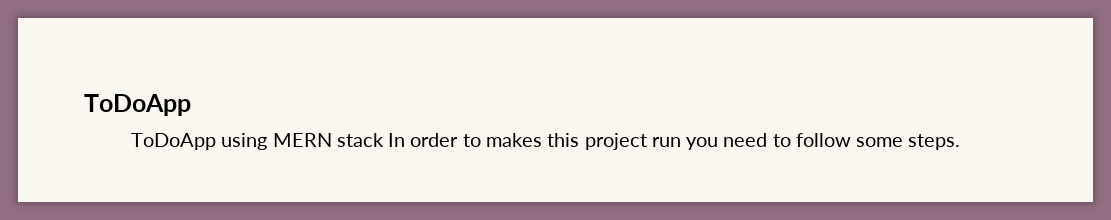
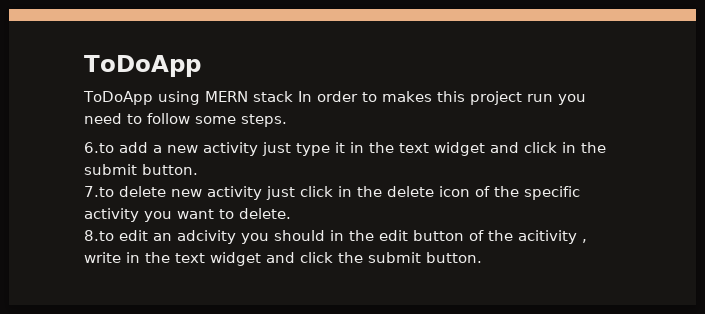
+ 6.to add a new activity just type it in the text widget and click in the submit button.
+ 7.to delete new activity just click in the delete icon of the specific activity you want to delete.
+ 8.to edit an adcivity you should in the edit button of the acitivity , write in the text widget and click the submit button.

